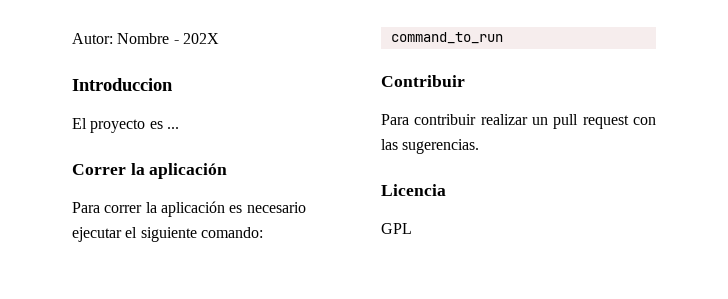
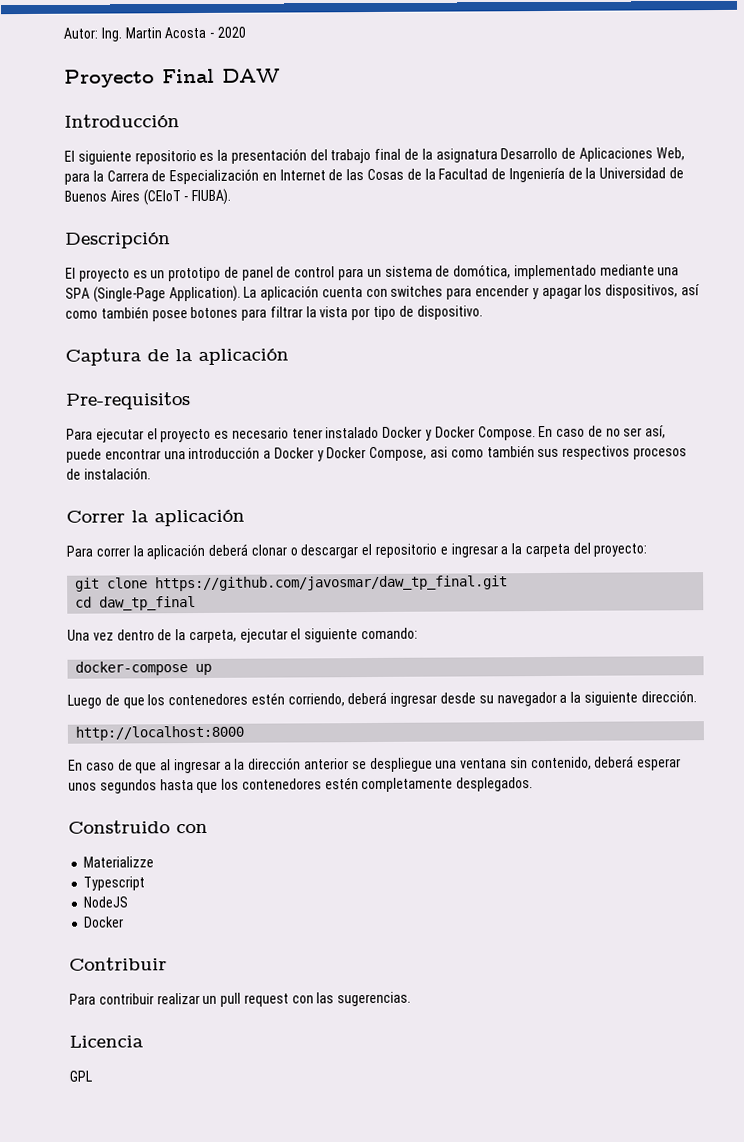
- Autor: Nombre - 202X
- Introduccion
- El proyecto es ...
+ Autor: Ing. Martin Acosta - 2020
+ Proyecto Final DAW
+ Introducción
+ El siguiente repositorio es la presentación del trabajo final de la asignatura Desarrollo de Aplicaciones Web, para la Carrera de Especialización en Internet de las Cosas de la Facultad de Ingeniería de la Universidad de Buenos Aires (CEIoT - FIUBA).
+ Descripción
+ El proyecto es un prototipo de panel de control para un sistema de domótica, implementado mediante una SPA (Single-Page Application). La aplicación cuenta con switches para encender y apagar los dispositivos, así como también posee botones para filtrar la vista por tipo de dispositivo.
+ Captura de la aplicación
+ Pre-requisitos
+ Para ejecutar el proyecto es necesario tener instalado Docker y Docker Compose. En caso de no ser así, puede encontrar una introducción a Docker y Docker Compose, asi como también sus respectivos procesos de instalación.
- Para correr la aplicación es necesario ejecutar el siguiente comando:
- command_to_run
+ Para correr la aplicación deberá clonar o descargar el repositorio e ingresar a la carpeta del proyecto:
+ git clone https://github.com/javosmar/daw_tp_final.git
+ cd daw_tp_final
+ Una vez dentro de la carpeta, ejecutar el siguiente comando:
+ docker-compose up
+ Luego de que los contenedores estén corriendo, deberá ingresar desde su navegador a la siguiente dirección.
+ http://localhost:8000
+ En caso de que al ingresar a la dirección anterior se despliegue una ventana sin contenido, deberá esperar unos segundos hasta que los contenedores estén completamente desplegados.
+ Construido con
+ Materializze
+ Typescript
+ NodeJS
+ Docker

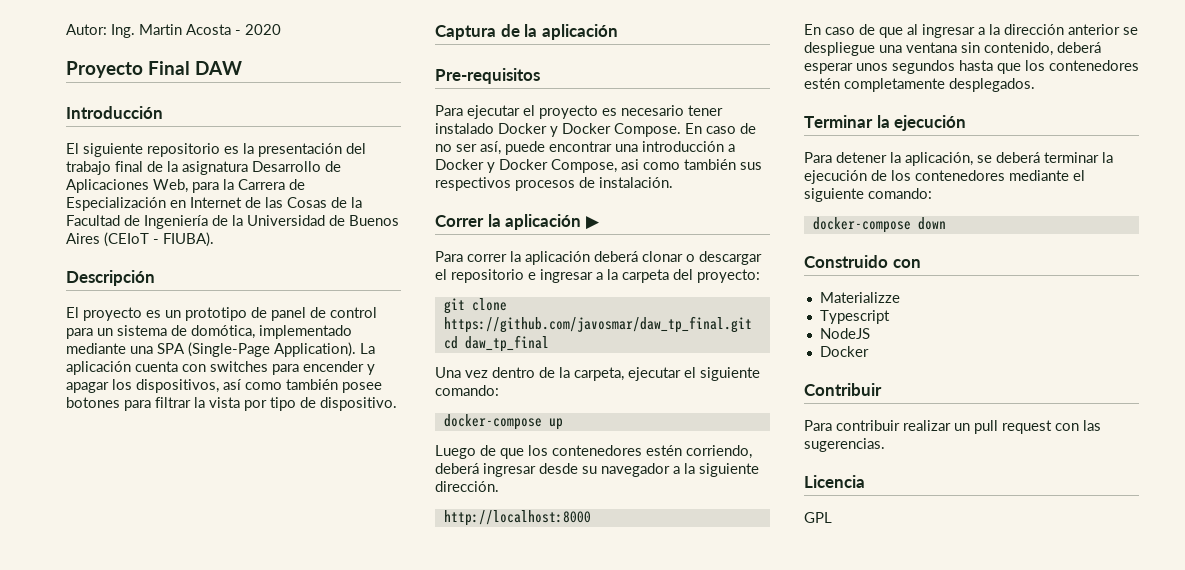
- Correr la aplicación
+ Correr la aplicación ▶
+ Terminar la ejecución
+ Para detener la aplicación, se deberá terminar la ejecución de los contenedores mediante el siguiente comando:
+ docker-compose down

